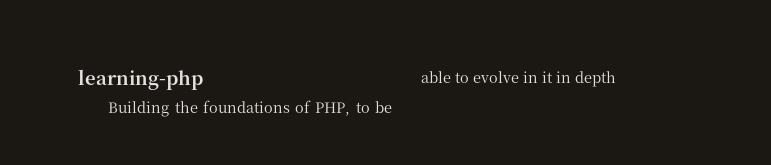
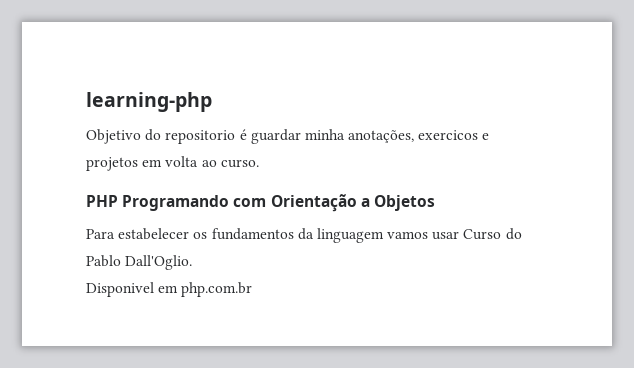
- Building the foundations of PHP, to be able to evolve in it in depth
+ Objetivo do repositorio é guardar minha anotações, exercicos e projetos em volta ao curso.
+ PHP Programando com Orientação a Objetos
+ Para estabelecer os fundamentos da linguagem vamos usar Curso do Pablo Dall'Oglio.
+ Disponivel em php.com.br

